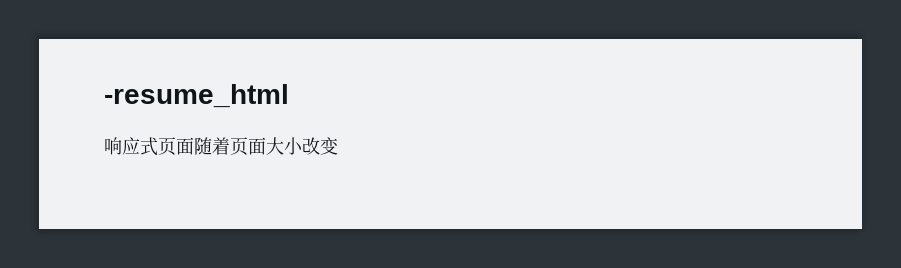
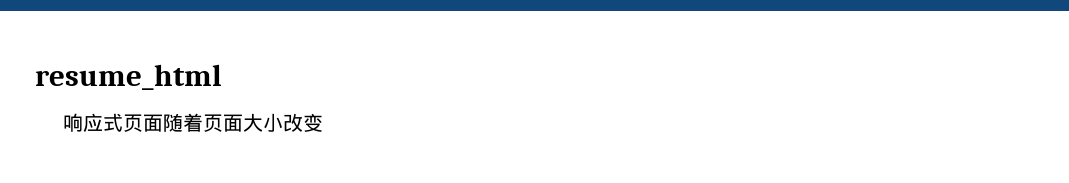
- -resume_html
+ resume_html

